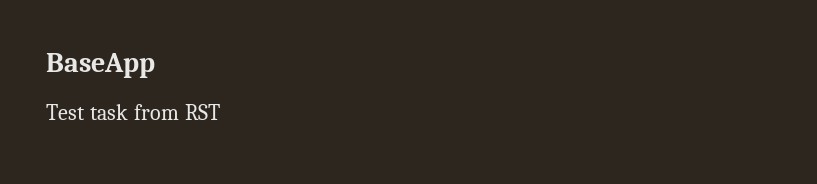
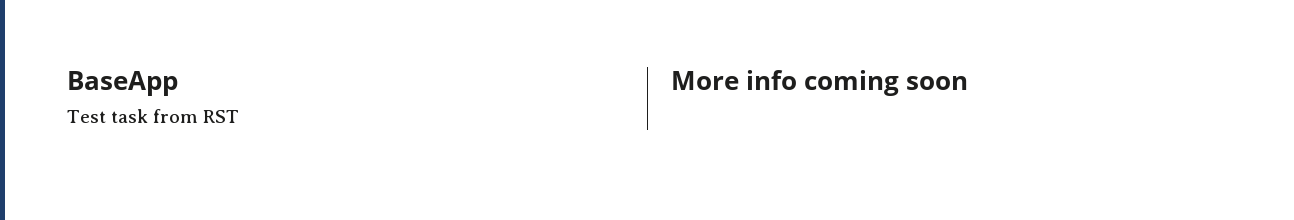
+ More info coming soon

